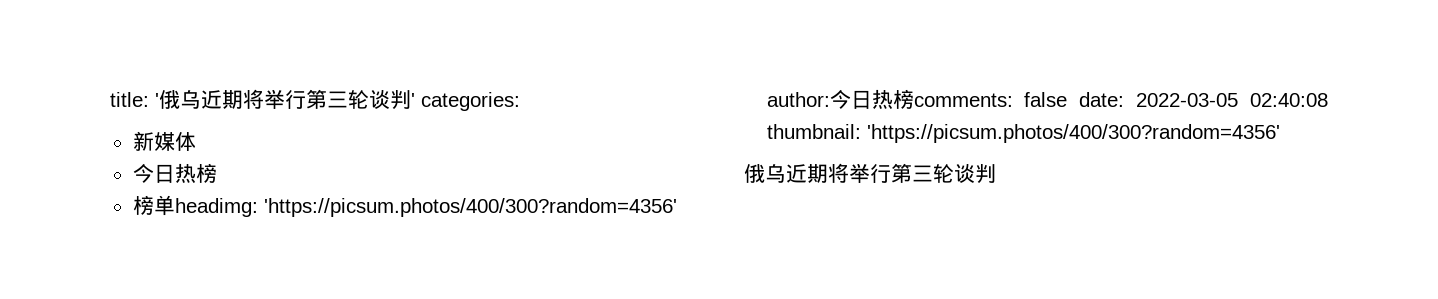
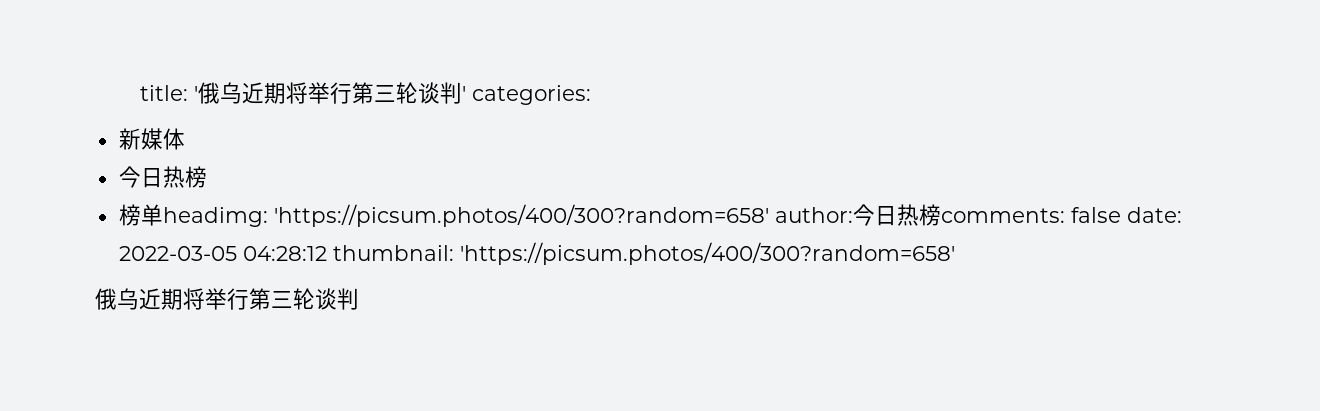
- 榜单headimg: 'https://picsum.photos/400/300?random=4356' author:今日热榜comments: false date: 2022-03-05 02:40:08 thumbnail: 'https://picsum.photos/400/300?random=4356'
+ 榜单headimg: 'https://picsum.photos/400/300?random=658' author:今日热榜comments: false date: 2022-03-05 04:28:12 thumbnail: 'https://picsum.photos/400/300?random=658'

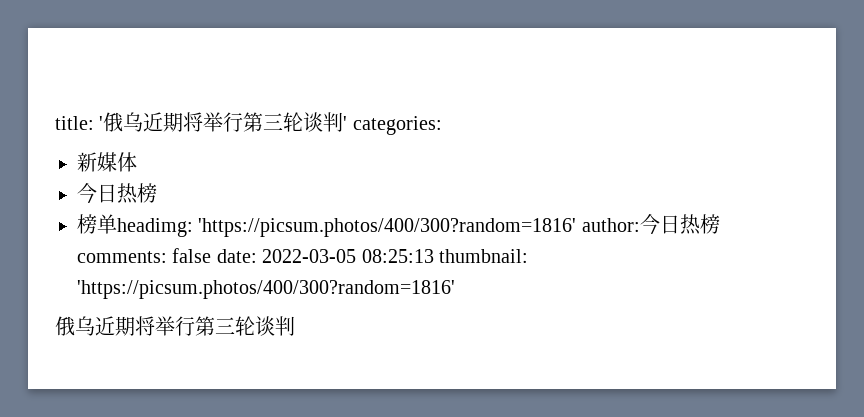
- 榜单headimg: 'https://picsum.photos/400/300?random=658' author:今日热榜comments: false date: 2022-03-05 04:28:12 thumbnail: 'https://picsum.photos/400/300?random=658'
+ 榜单headimg: 'https://picsum.photos/400/300?random=1816' author:今日热榜comments: false date: 2022-03-05 08:25:13 thumbnail: 'https://picsum.photos/400/300?random=1816'

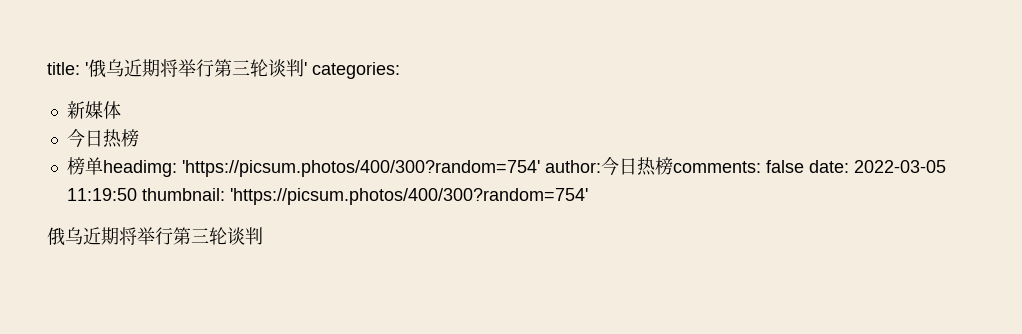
- 榜单headimg: 'https://picsum.photos/400/300?random=1816' author:今日热榜comments: false date: 2022-03-05 08:25:13 thumbnail: 'https://picsum.photos/400/300?random=1816'
+ 榜单headimg: 'https://picsum.photos/400/300?random=754' author:今日热榜comments: false date: 2022-03-05 11:19:50 thumbnail: 'https://picsum.photos/400/300?random=754'

